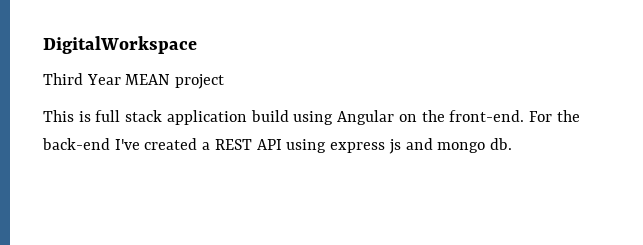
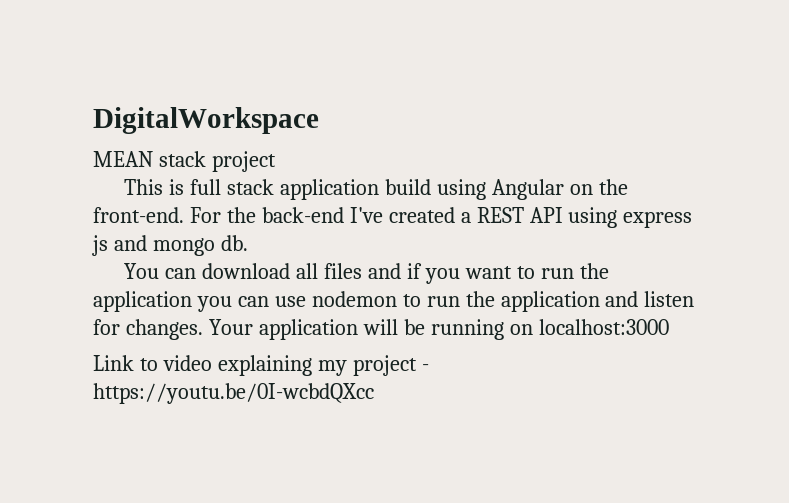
- Third Year MEAN project
+ MEAN stack project
+ You can download all files and if you want to run the application you can use nodemon to run the application and listen for changes. Your application will be running on localhost:3000
+ Link to video explaining my project - https://youtu.be/0I-wcbdQXcc

